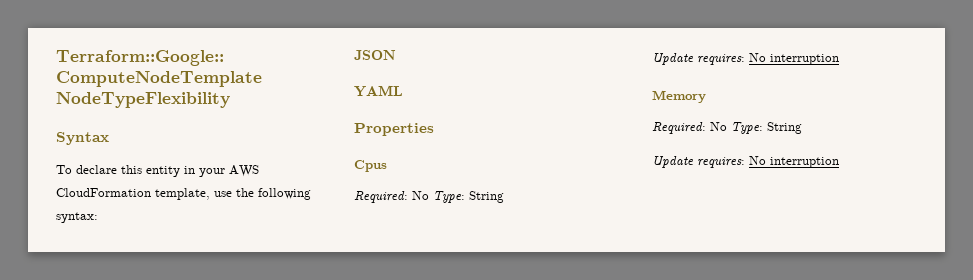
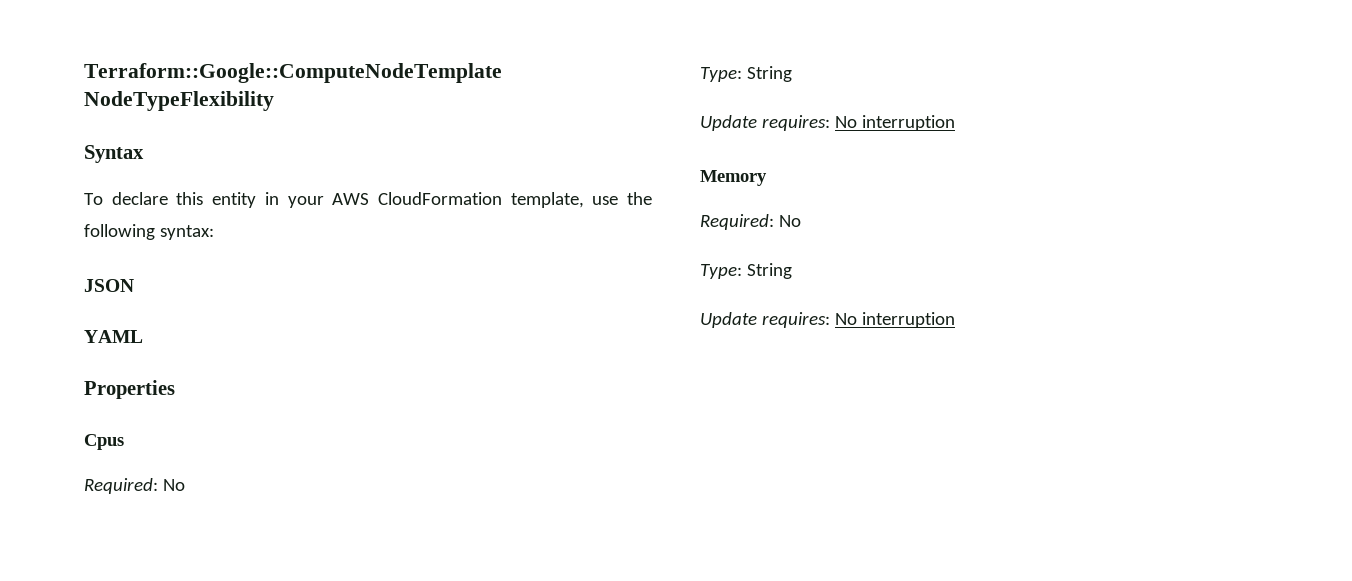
  Cpus
- Required: No Type: String
+ Required: No
+ Type: String
  Memory
- Required: No Type: String
+ Required: No
+ Type: String

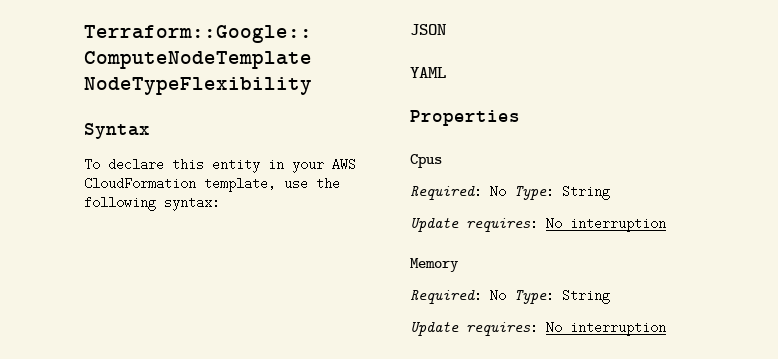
  Cpus
- Required: No
- Type: String
+ Required: No Type: String
  Memory
- Required: No
- Type: String
+ Required: No Type: String

